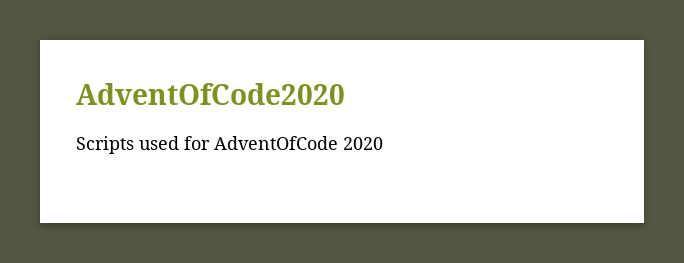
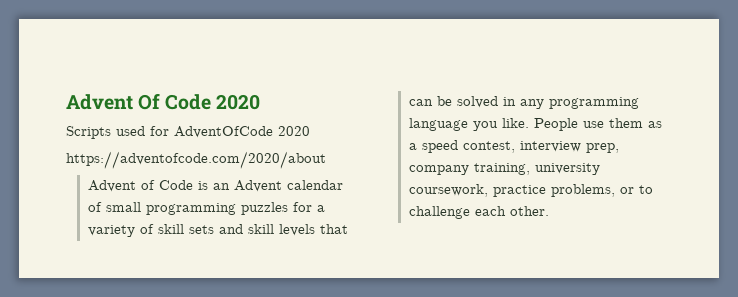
- AdventOfCode2020
+ Advent Of Code 2020
+ https://adventofcode.com/2020/about
+ Advent of Code is an Advent calendar of small programming puzzles for a variety of skill sets and skill levels that can be solved in any programming language you like. People use them as a speed contest, interview prep, company training, university coursework, practice problems, or to challenge each other.

